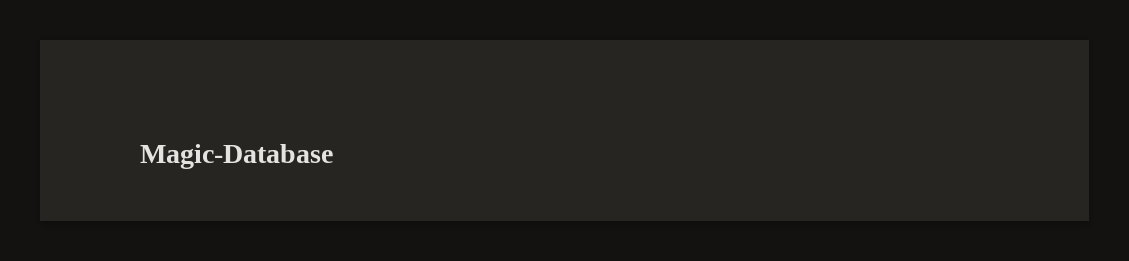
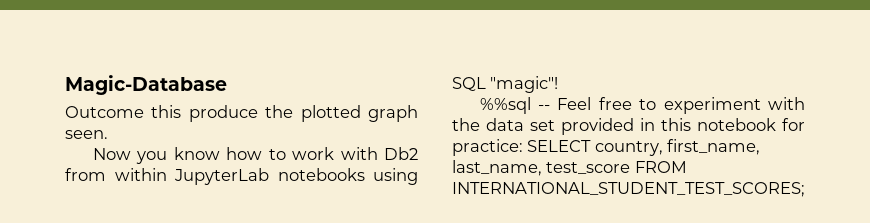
+ Outcome this produce the plotted graph seen.
+ Now you know how to work with Db2 from within JupyterLab notebooks using SQL "magic"!
+ %%sql -- Feel free to experiment with the data set provided in this notebook for practice: SELECT country, first_name, last_name, test_score FROM INTERNATIONAL_STUDENT_TEST_SCORES;

